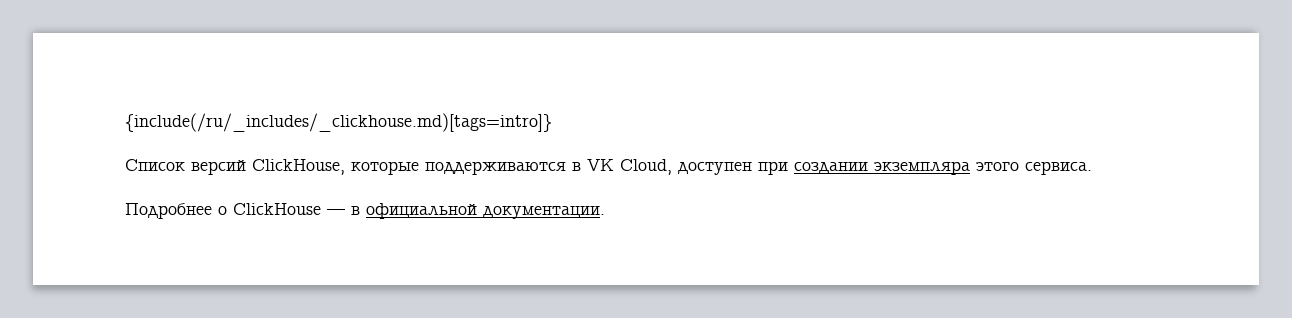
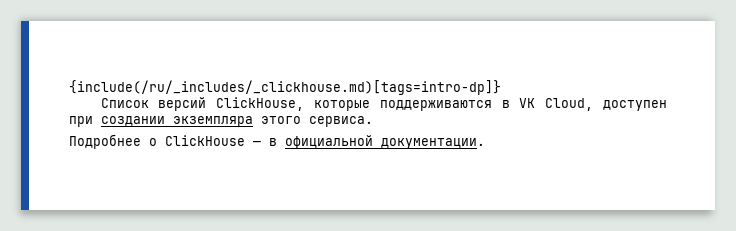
- {include(/ru/_includes/_clickhouse.md)[tags=intro]}
+ {include(/ru/_includes/_clickhouse.md)[tags=intro-dp]}

